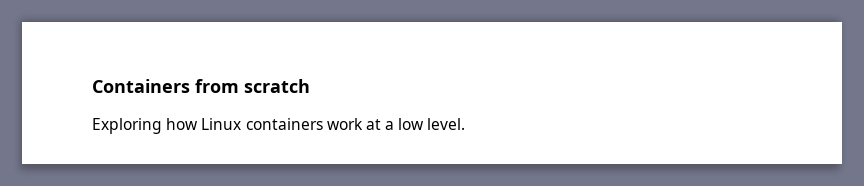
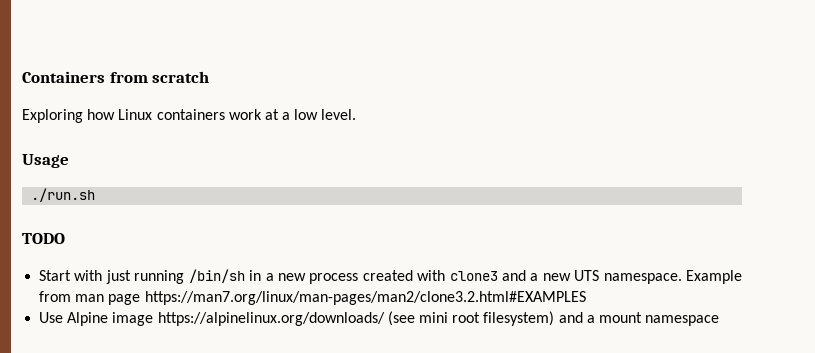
+ Usage
+ ./run.sh
+ TODO
+ Start with just running /bin/sh in a new process created with clone3 and a new UTS namespace. Example from man page https://man7.org/linux/man-pages/man2/clone3.2.html#EXAMPLES
+ Use Alpine image https://alpinelinux.org/downloads/ (see mini root filesystem) and a mount namespace

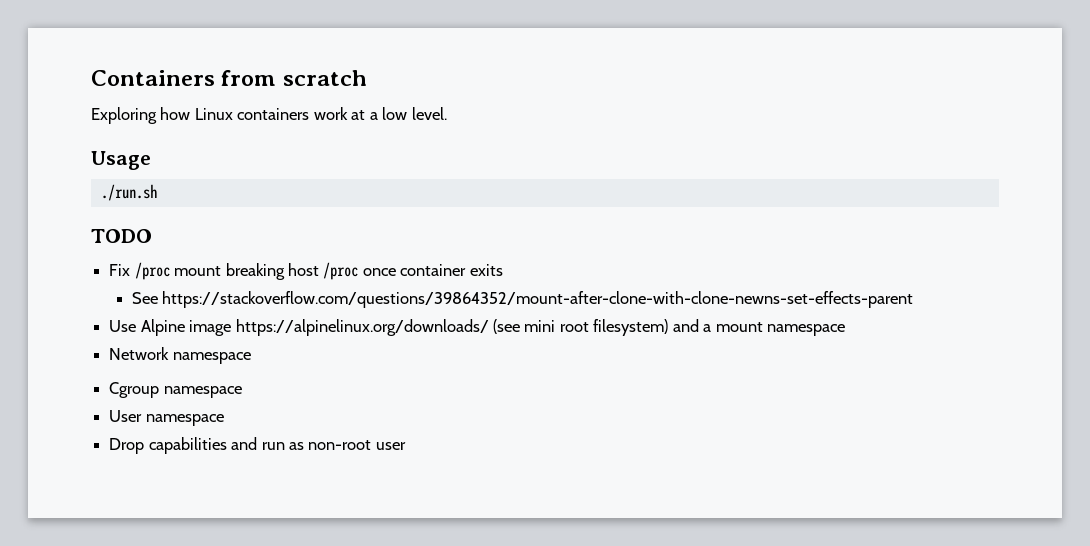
- Start with just running /bin/sh in a new process created with clone3 and a new UTS namespace. Example from man page https://man7.org/linux/man-pages/man2/clone3.2.html#EXAMPLES
+ Fix /proc mount breaking host /proc once container exits
+ See https://stackoverflow.com/questions/39864352/mount-after-clone-with-clone-newns-set-effects-parent
+ Network namespace
+ Cgroup namespace
+ User namespace
+ Drop capabilities and run as non-root user

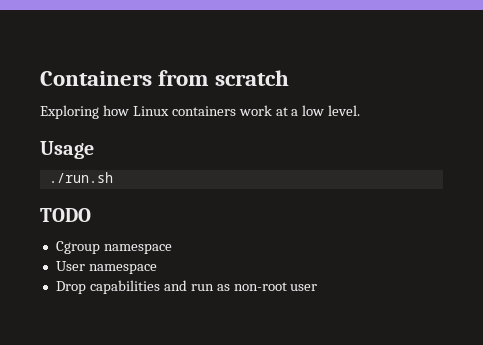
- Fix /proc mount breaking host /proc once container exits
- See https://stackoverflow.com/questions/39864352/mount-after-clone-with-clone-newns-set-effects-parent
- Use Alpine image https://alpinelinux.org/downloads/ (see mini root filesystem) and a mount namespace
- Network namespace

